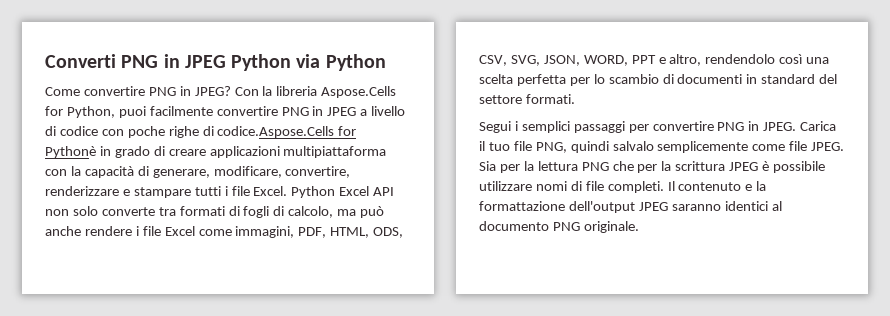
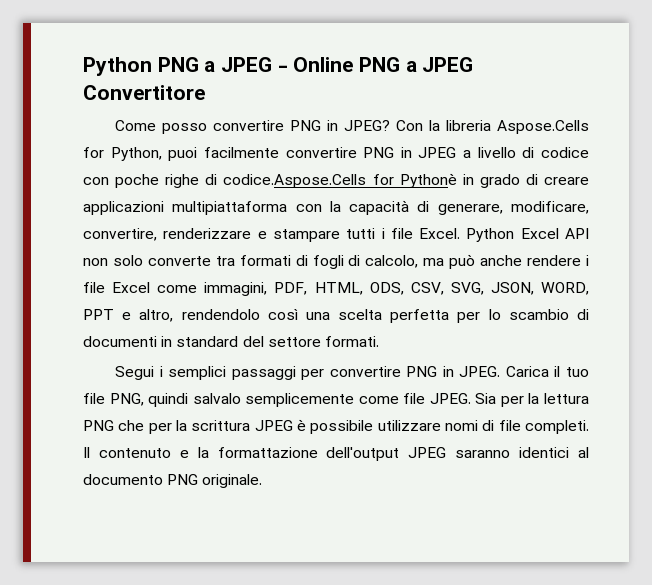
- Converti PNG in JPEG Python via Python
+ Python PNG a JPEG - Online PNG a JPEG Convertitore
- Come convertire PNG in JPEG?
+ Come posso convertire PNG in JPEG?

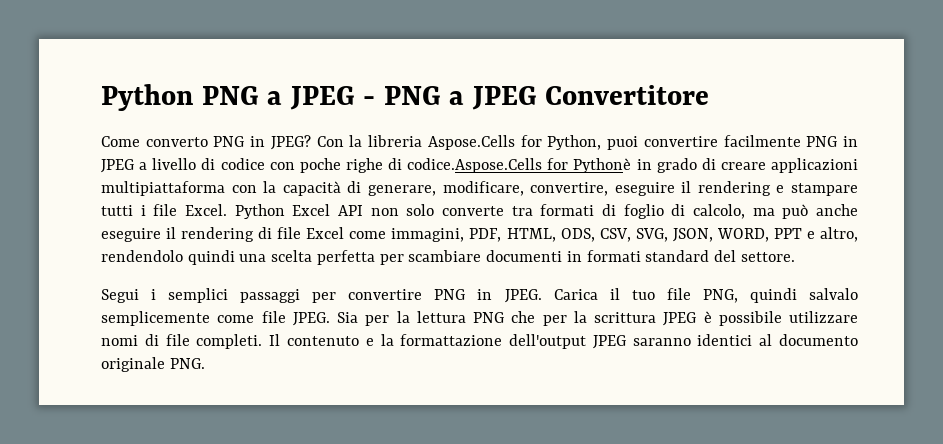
- Python PNG a JPEG - Online PNG a JPEG Convertitore
+ Python PNG a JPEG - PNG a JPEG Convertitore
- Come posso convertire PNG in JPEG?
+ Come converto PNG in JPEG?
- Con la libreria Aspose.Cells for Python, puoi facilmente convertire PNG in JPEG a livello di codice con poche righe di codice.Aspose.Cells for Pythonè in grado di creare applicazioni multipiattaforma con la capacità di generare, modificare, convertire, renderizzare e stampare tutti i file Excel.
+ Con la libreria Aspose.Cells for Python, puoi convertire facilmente PNG in JPEG a livello di codice con poche righe di codice.Aspose.Cells for Pythonè in grado di creare applicazioni multipiattaforma con la capacità di generare, modificare, convertire, eseguire il rendering e stampare tutti i file Excel.
- Python Excel API non solo converte tra formati di fogli di calcolo, ma può anche rendere i file Excel come immagini, PDF, HTML, ODS, CSV, SVG, JSON, WORD, PPT e altro, rendendolo così una scelta perfetta per lo scambio di documenti in standard del settore formati.
+ Python Excel API non solo converte tra formati di foglio di calcolo, ma può anche eseguire il rendering di file Excel come immagini, PDF, HTML, ODS, CSV, SVG, JSON, WORD, PPT e altro, rendendolo quindi una scelta perfetta per scambiare documenti in formati standard del settore.
- Il contenuto e la formattazione dell'output JPEG saranno identici al documento PNG originale.
+ Il contenuto e la formattazione dell'output JPEG saranno identici al documento originale PNG.

